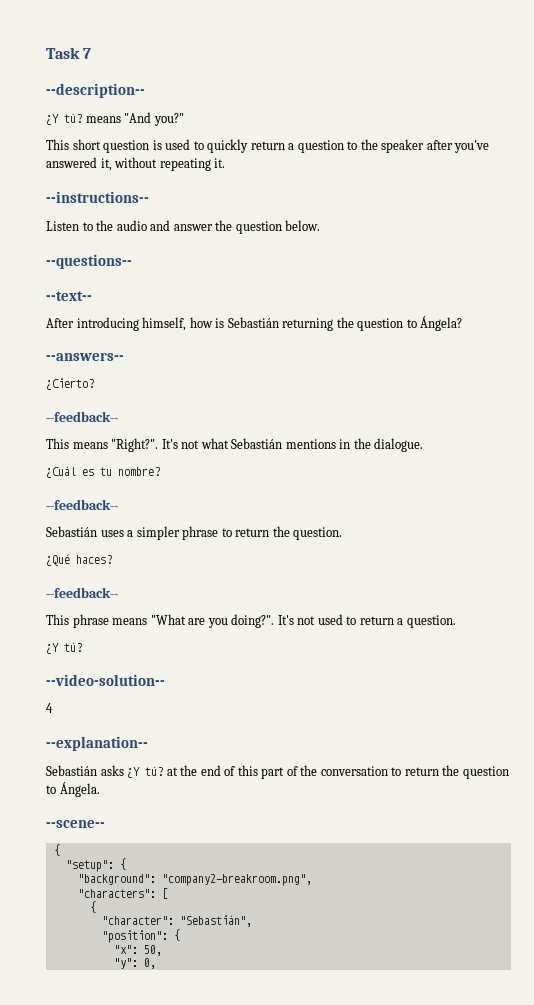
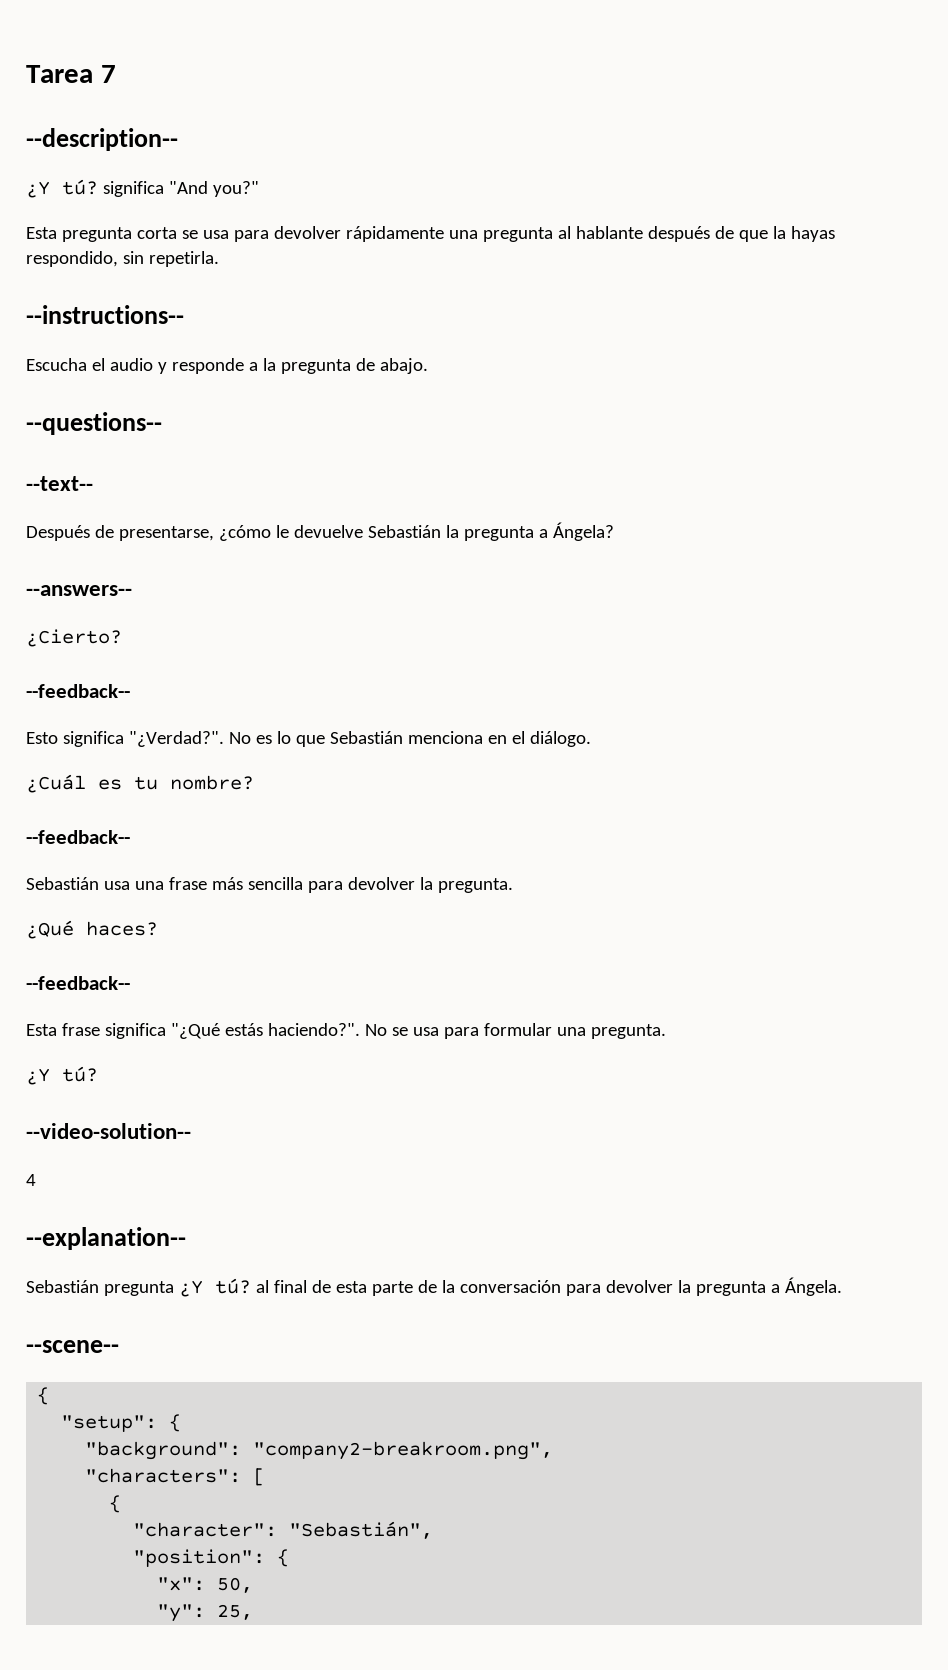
- Task 7
+ Tarea 7
- ¿Y tú? means "And you?"
+ ¿Y tú? significa "And you?"
- This short question is used to quickly return a question to the speaker after you've answered it, without repeating it.
+ Esta pregunta corta se usa para devolver rápidamente una pregunta al hablante después de que la hayas respondido, sin repetirla.
  --instructions--
- Listen to the audio and answer the question below.
+ Escucha el audio y responde a la pregunta de abajo.
  --questions--
  --text--
- After introducing himself, how is Sebastián returning the question to Ángela?
+ Después de presentarse, ¿cómo le devuelve Sebastián la pregunta a Ángela?
  --answers--
  ¿Cierto?
  --feedback--
- This means "Right?". It's not what Sebastián mentions in the dialogue.
+ Esto significa "¿Verdad?". No es lo que Sebastián menciona en el diálogo.
- Sebastián uses a simpler phrase to return the question.
+ Sebastián usa una frase más sencilla para devolver la pregunta.
  ¿Qué haces?
  --feedback--
- This phrase means "What are you doing?". It's not used to return a question.
+ Esta frase significa "¿Qué estás haciendo?". No se usa para formular una pregunta.
- Sebastián asks ¿Y tú? at the end of this part of the conversation to return the question to Ángela.
+ Sebastián pregunta ¿Y tú? al final de esta parte de la conversación para devolver la pregunta a Ángela.
- "y": 0,
+ "y": 25,

